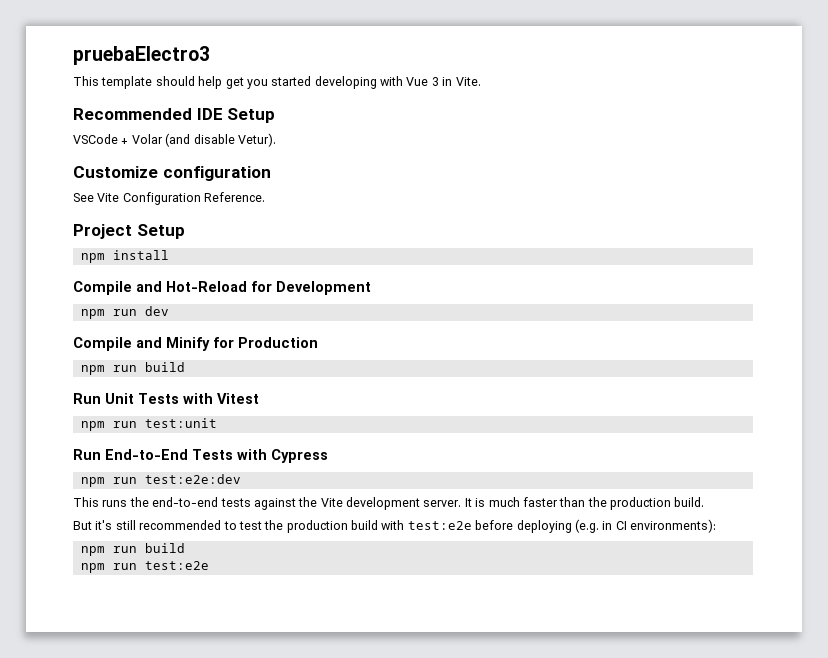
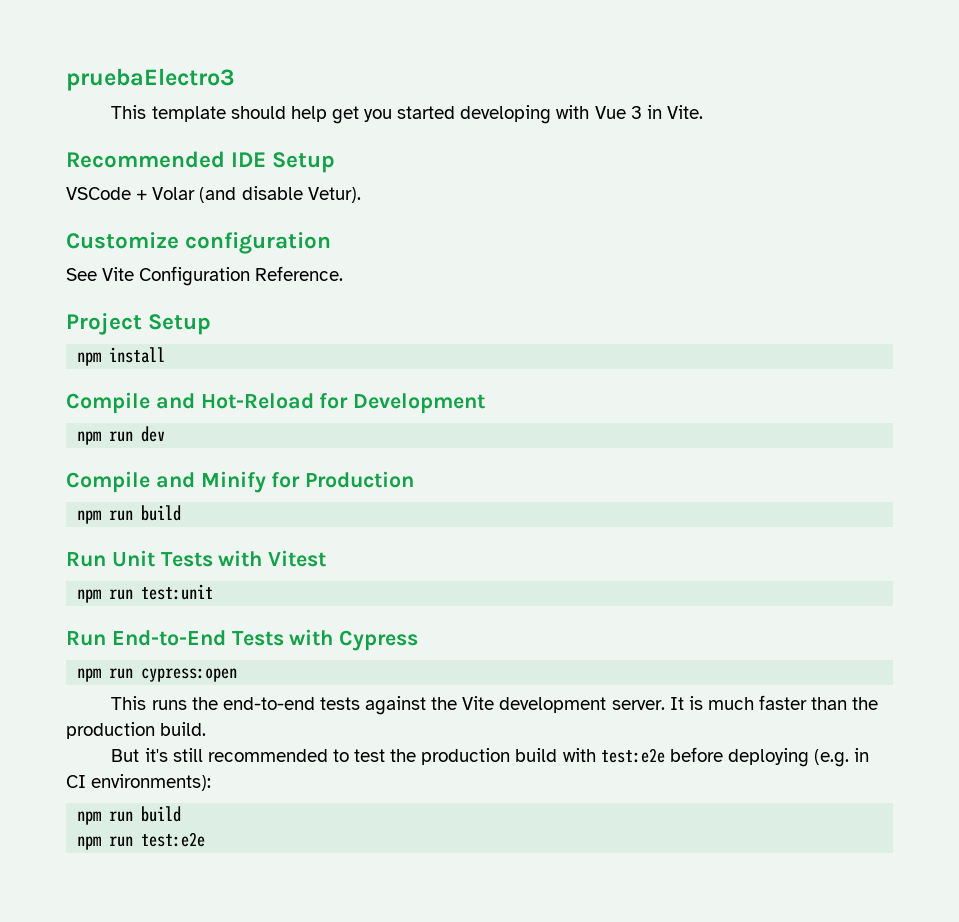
- npm run test:e2e:dev
+ npm run cypress:open

